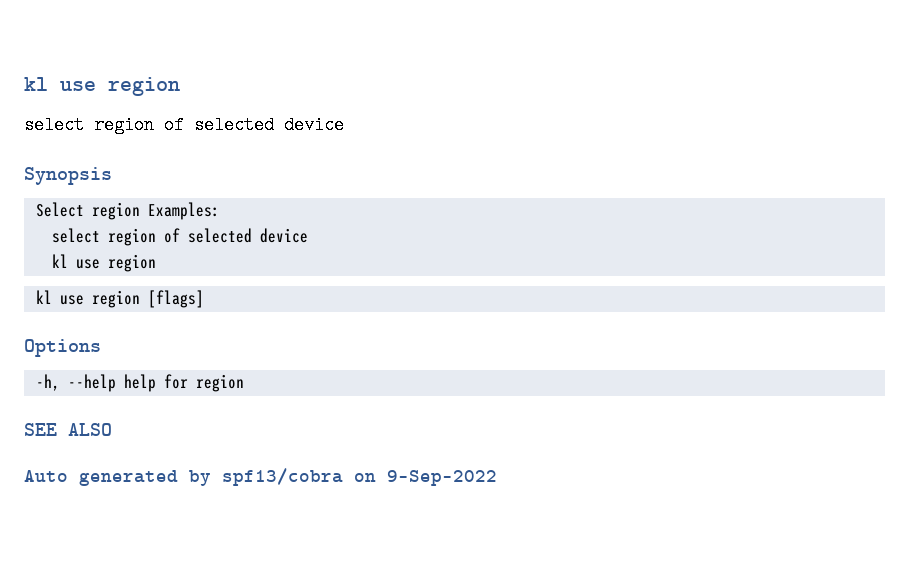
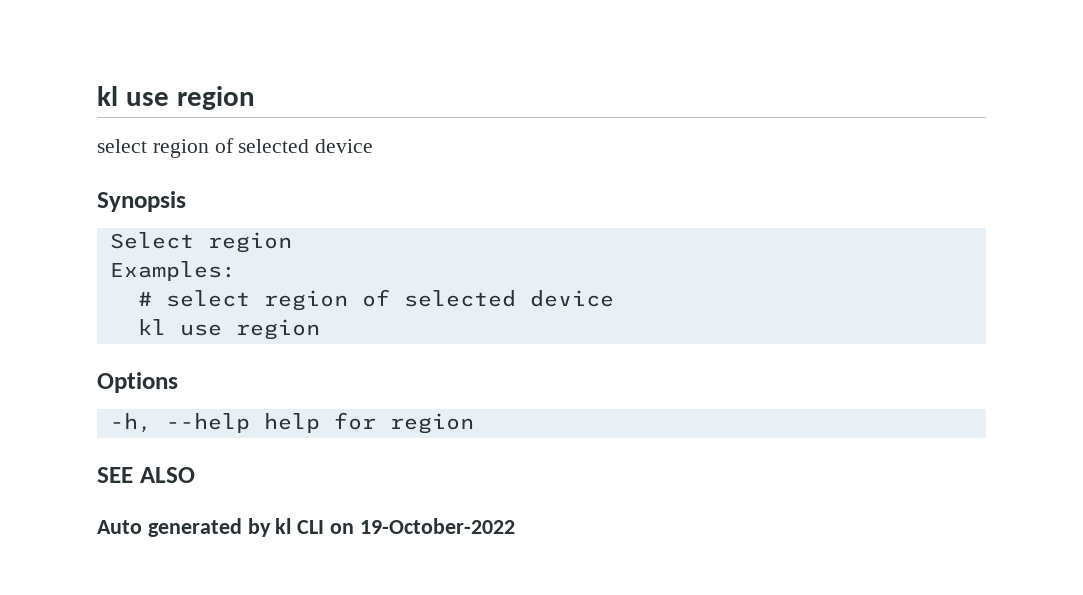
- Select region Examples:
- select region of selected device
+ Select region
+ Examples:
+ # select region of selected device
- kl use region [flags]
- Auto generated by spf13/cobra on 9-Sep-2022
+ Auto generated by kl CLI on 19-October-2022

